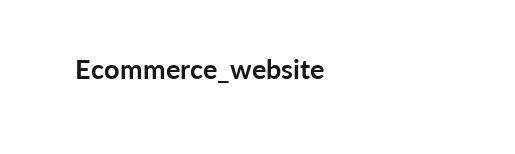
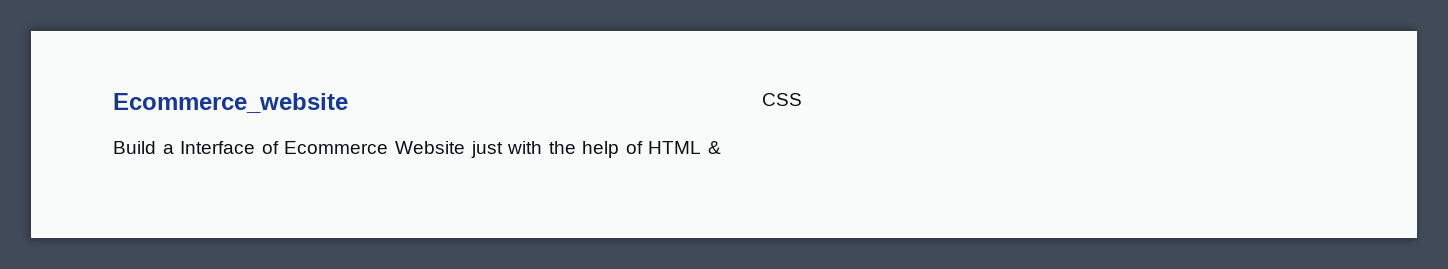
+ Build a Interface of Ecommerce Website just with the help of HTML & CSS

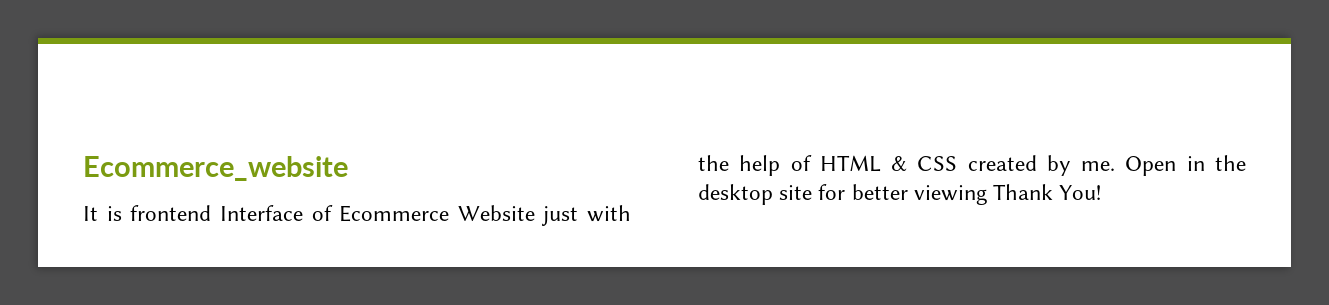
- Build a Interface of Ecommerce Website just with the help of HTML & CSS
+ It is frontend Interface of Ecommerce Website just with the help of HTML & CSS created by me. Open in the desktop site for better viewing Thank You!

